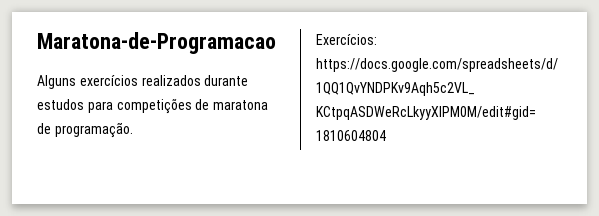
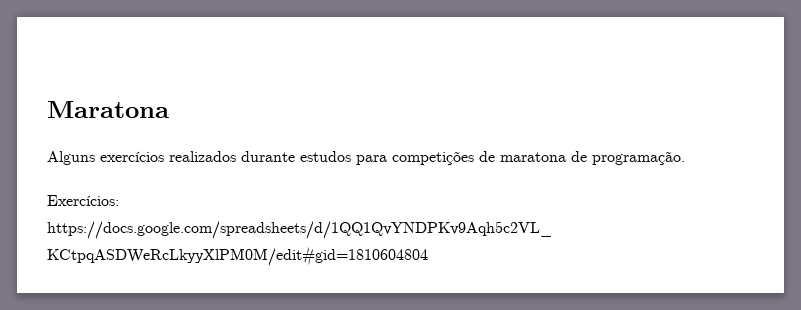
- Maratona-de-Programacao
+ Maratona

